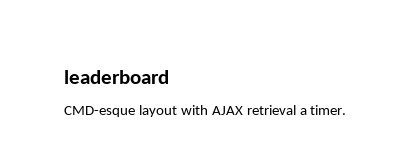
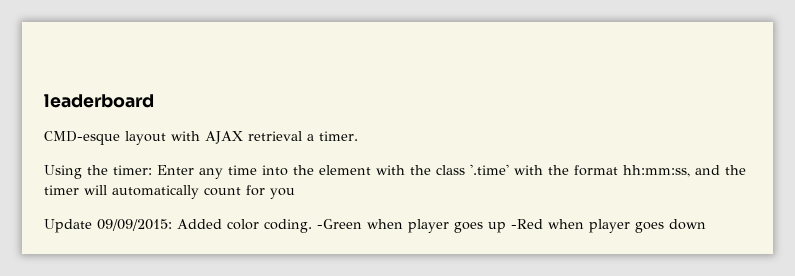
+ Using the timer: Enter any time into the element with the class '.time' with the format hh:mm:ss, and the timer will automatically count for you
+ Update 09/09/2015: Added color coding. -Green when player goes up -Red when player goes down

